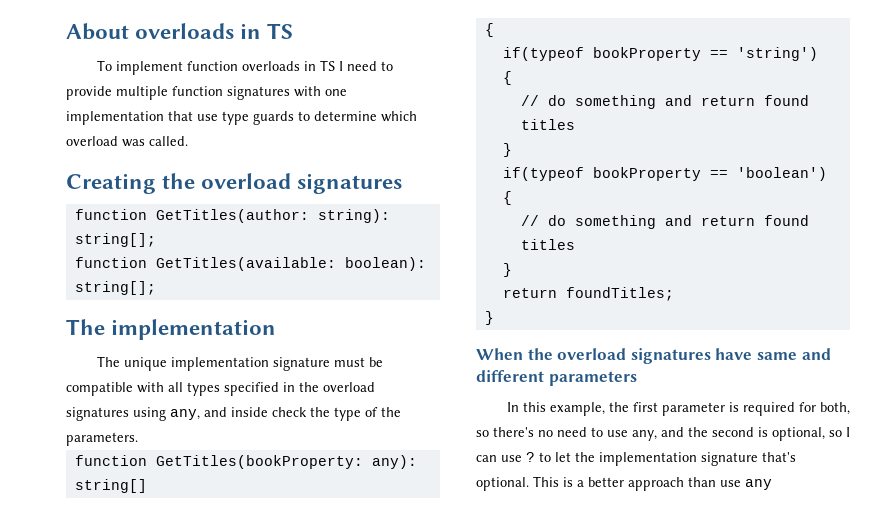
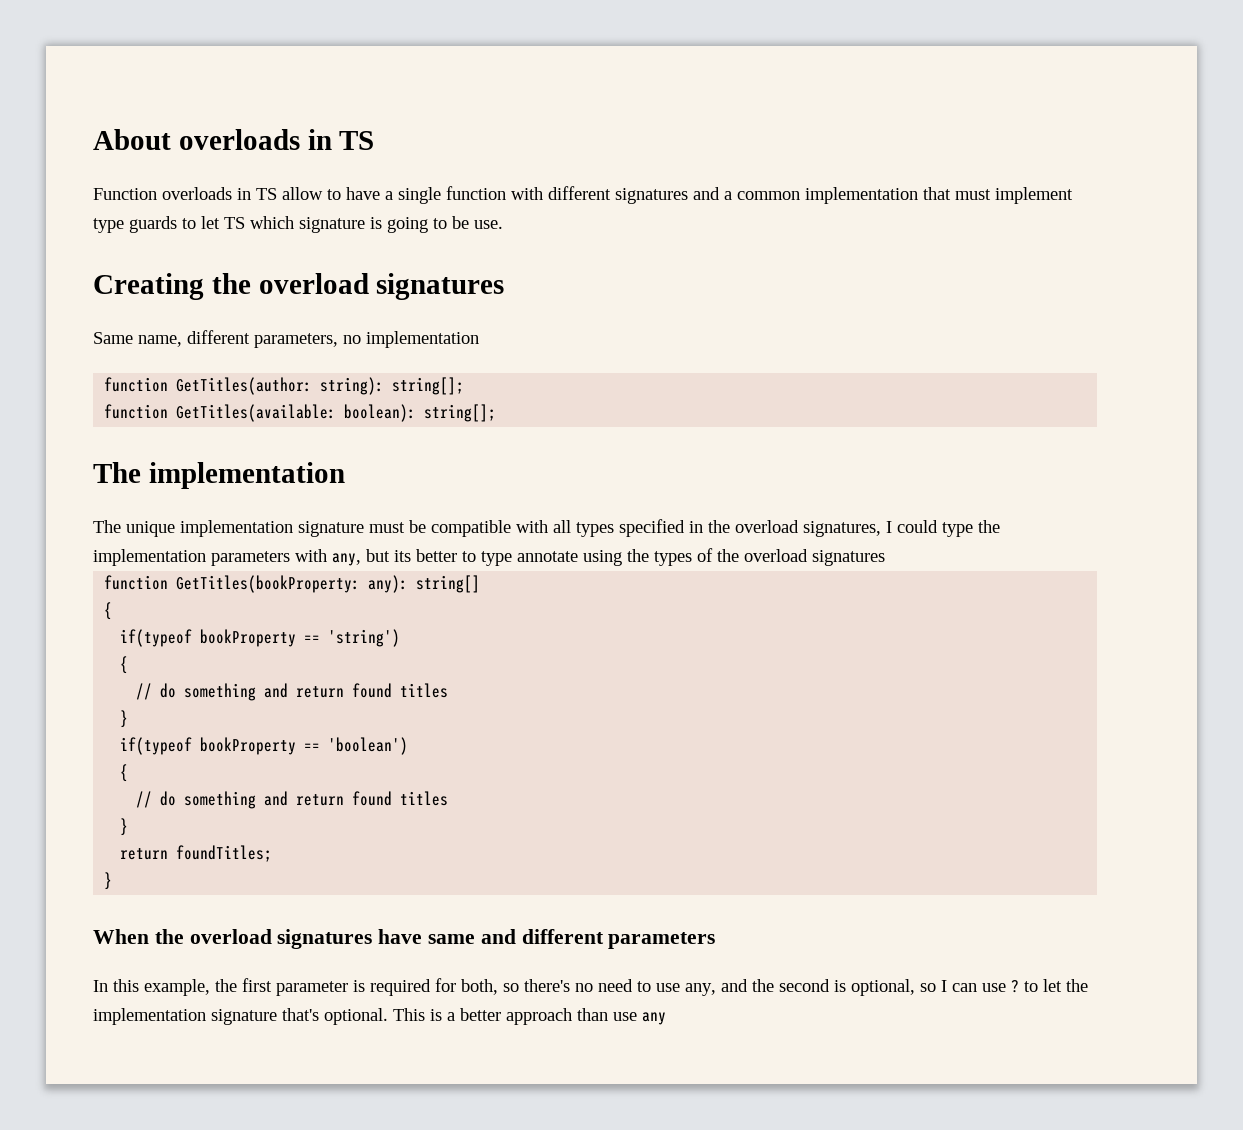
- To implement function overloads in TS I need to provide multiple function signatures with one implementation that use type guards to determine which overload was called.
+ Function overloads in TS allow to have a single function with different signatures and a common implementation that must implement type guards to let TS which signature is going to be use.
  Creating the overload signatures
+ Same name, different parameters, no implementation
- The unique implementation signature must be compatible with all types specified in the overload signatures using any, and inside check the type of the parameters.
+ The unique implementation signature must be compatible with all types specified in the overload signatures, I could type the implementation parameters with any, but its better to type annotate using the types of the overload signatures

